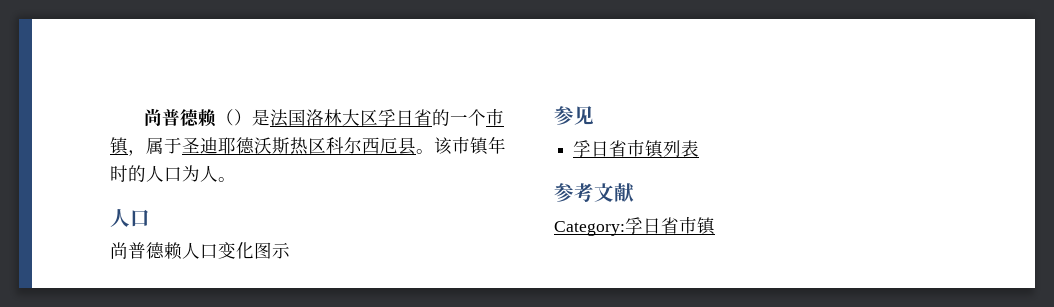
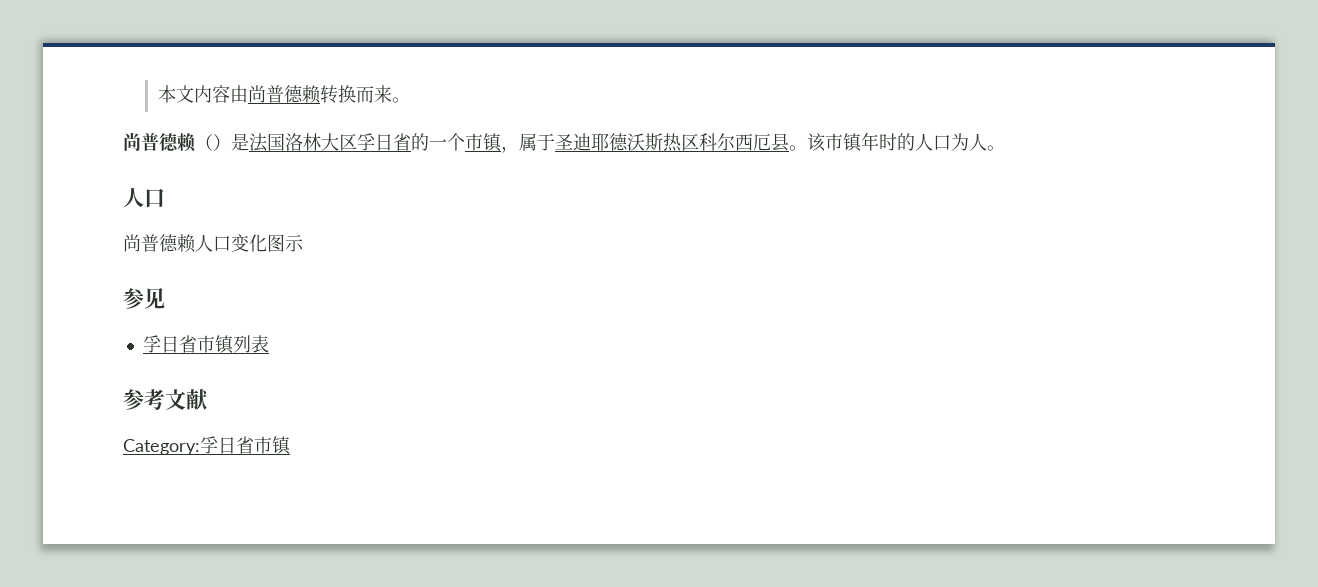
+ 本文内容由尚普德赖转换而来。

